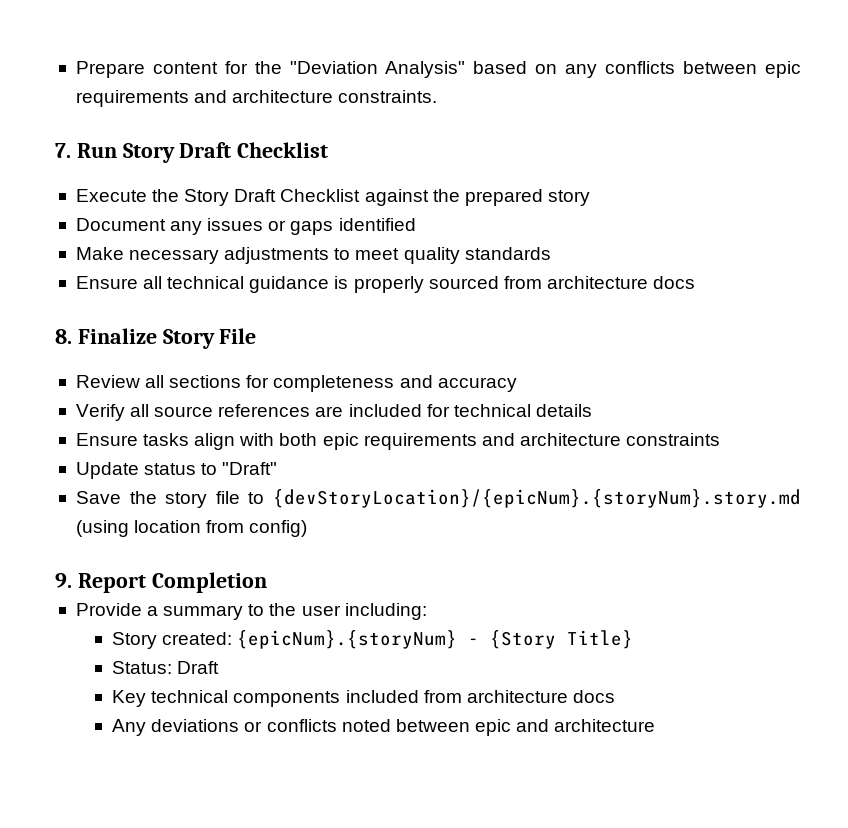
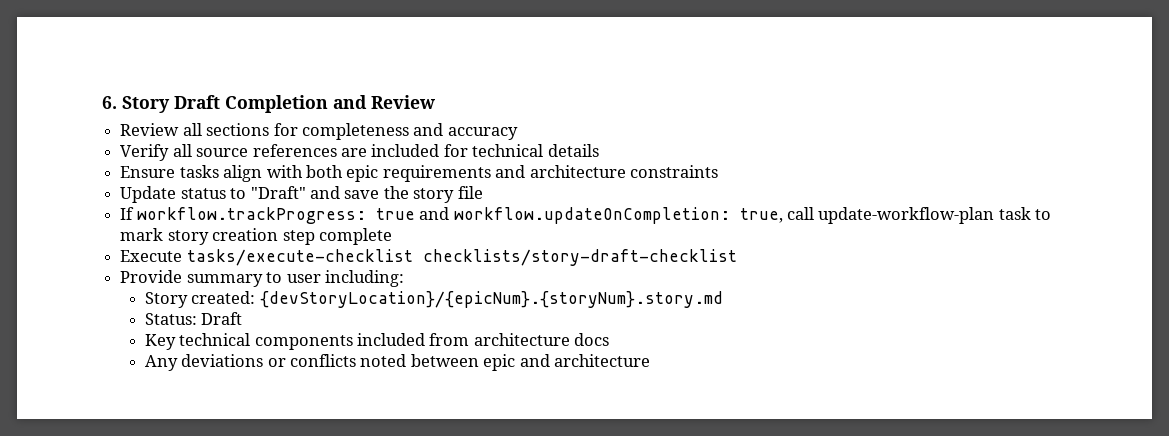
- Prepare content for the "Deviation Analysis" based on any conflicts between epic requirements and architecture constraints.
- 7. Run Story Draft Checklist
- Execute the Story Draft Checklist against the prepared story
- Document any issues or gaps identified
- Make necessary adjustments to meet quality standards
- Ensure all technical guidance is properly sourced from architecture docs
- 8. Finalize Story File
+ 6. Story Draft Completion and Review
- Update status to "Draft"
- Save the story file to {devStoryLocation}/{epicNum}.{storyNum}.story.md (using location from config)
- 9. Report Completion
+ Update status to "Draft" and save the story file
+ If workflow.trackProgress: true and workflow.updateOnCompletion: true, call update-workflow-plan task to mark story creation step complete
+ Execute tasks/execute-checklist checklists/story-draft-checklist
- Provide a summary to the user including:
+ Provide summary to user including:
- Story created: {epicNum}.{storyNum} - {Story Title}
+ Story created: {devStoryLocation}/{epicNum}.{storyNum}.story.md

